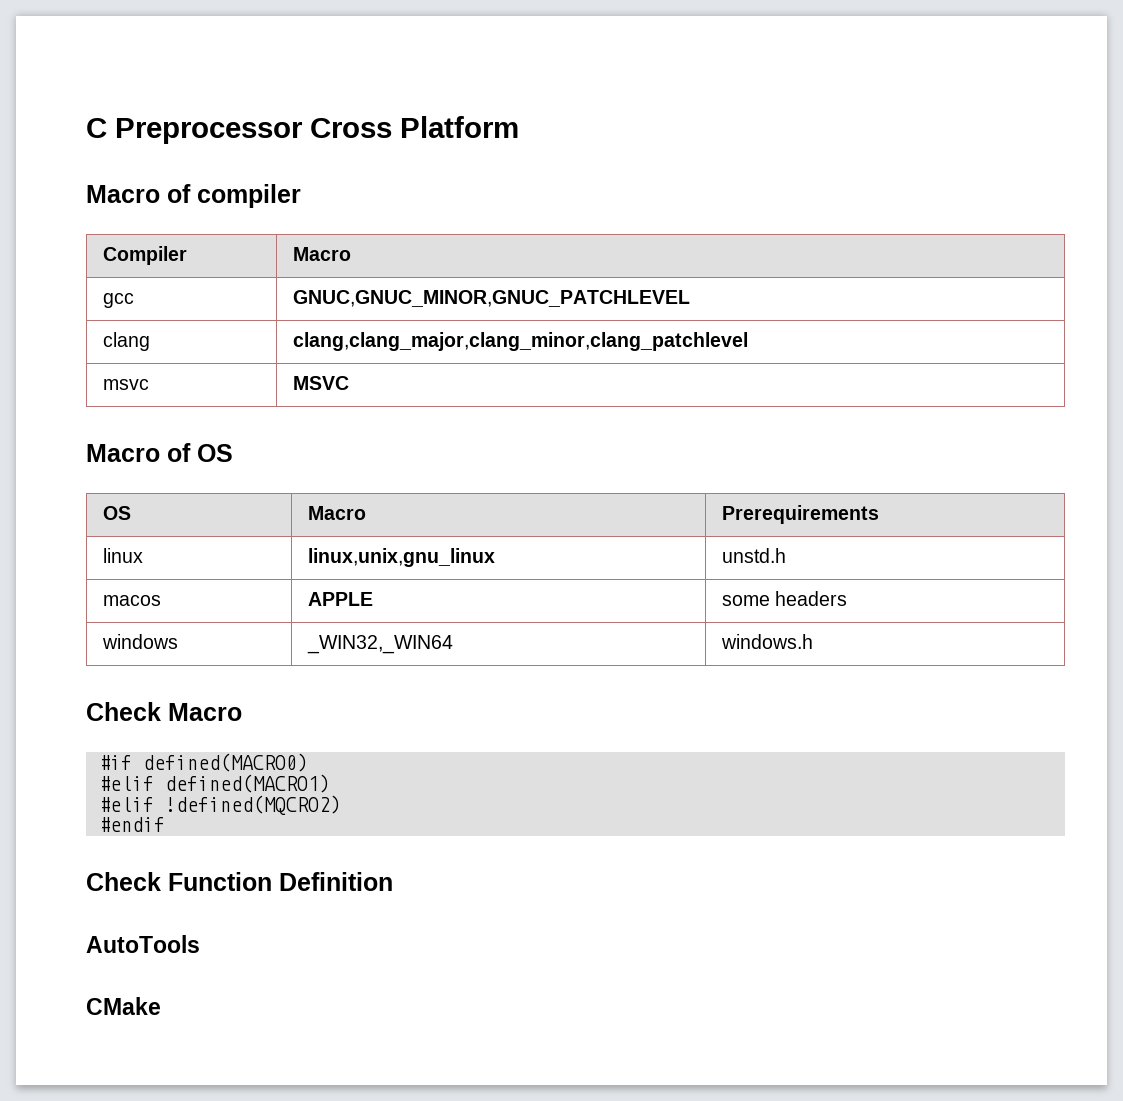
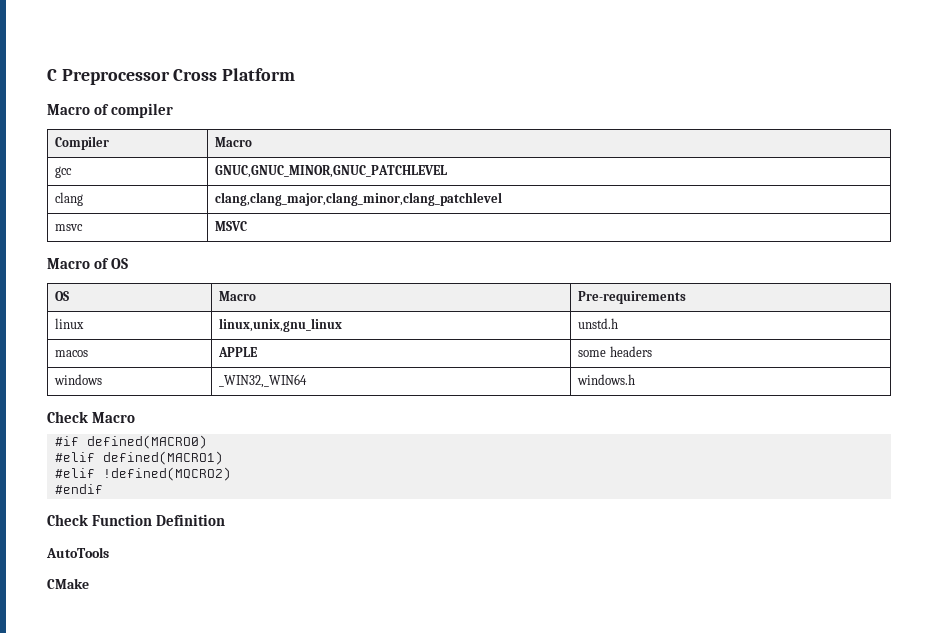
- OS | Macro | Prerequirements
+ OS | Macro | Pre-requirements

